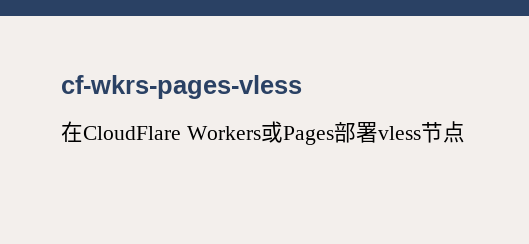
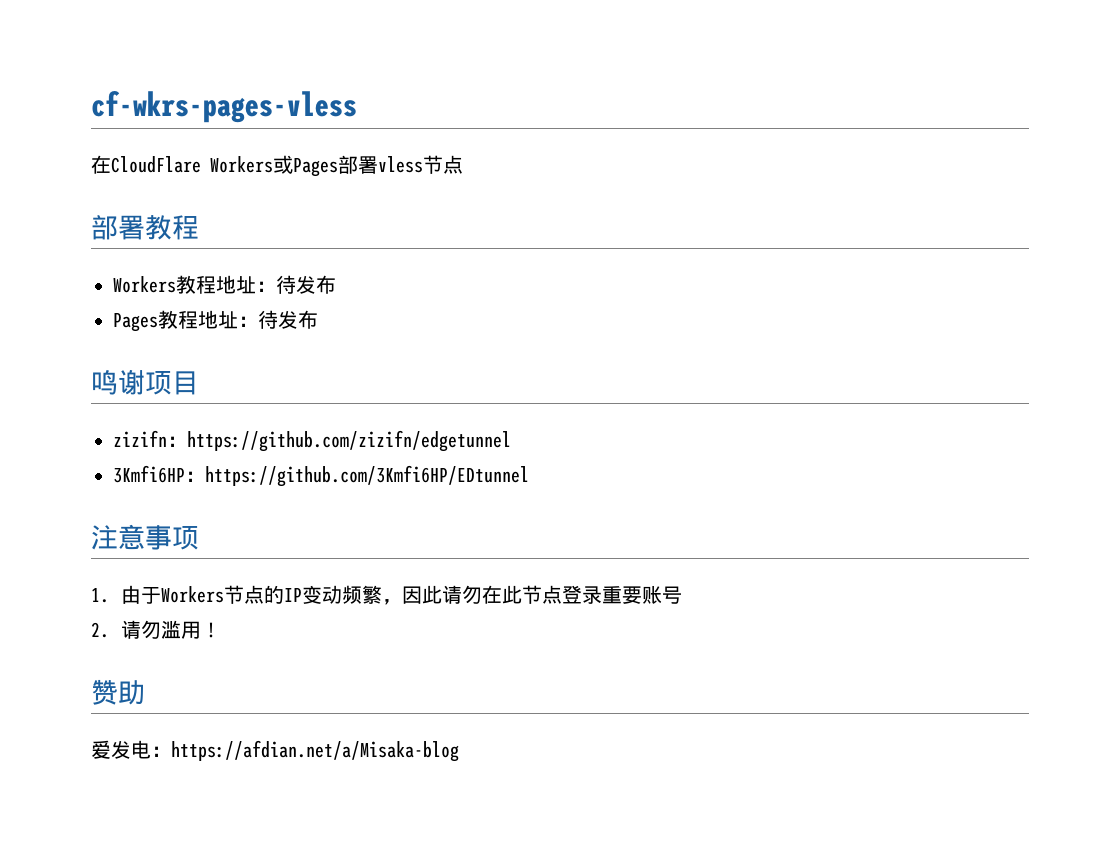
+ 部署教程
+ Workers教程地址：待发布
+ Pages教程地址：待发布
+ 鸣谢项目
+ zizifn：https://github.com/zizifn/edgetunnel
+ 3Kmfi6HP：https://github.com/3Kmfi6HP/EDtunnel
+ 注意事项
+ 1.由于Workers节点的IP变动频繁，因此请勿在此节点登录重要账号
+ 2.请勿滥用！
+ 赞助
+ 爱发电：https://afdian.net/a/Misaka-blog

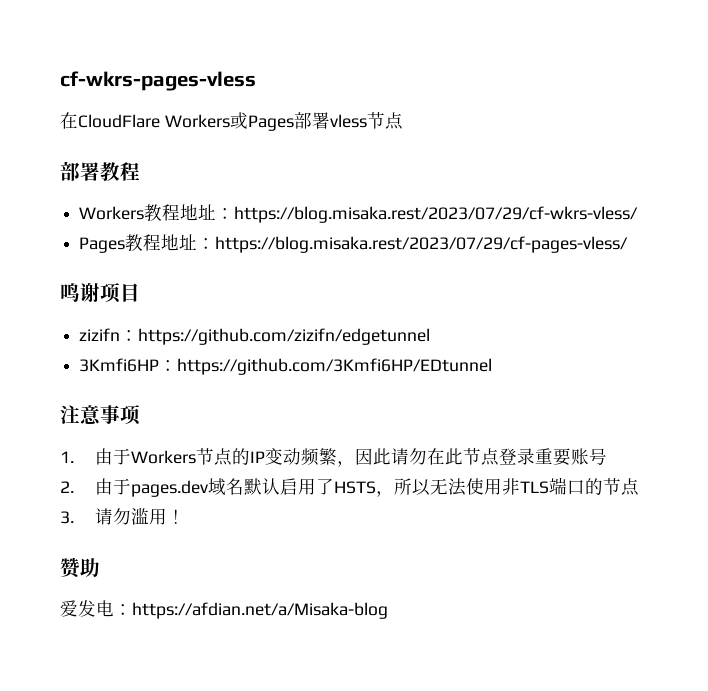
- Workers教程地址：待发布
+ Workers教程地址：https://blog.misaka.rest/2023/07/29/cf-wkrs-vless/
- Pages教程地址：待发布
+ Pages教程地址：https://blog.misaka.rest/2023/07/29/cf-pages-vless/
- 2.请勿滥用！
+ 2.由于pages.dev域名默认启用了HSTS，所以无法使用非TLS端口的节点
+ 3.请勿滥用！

